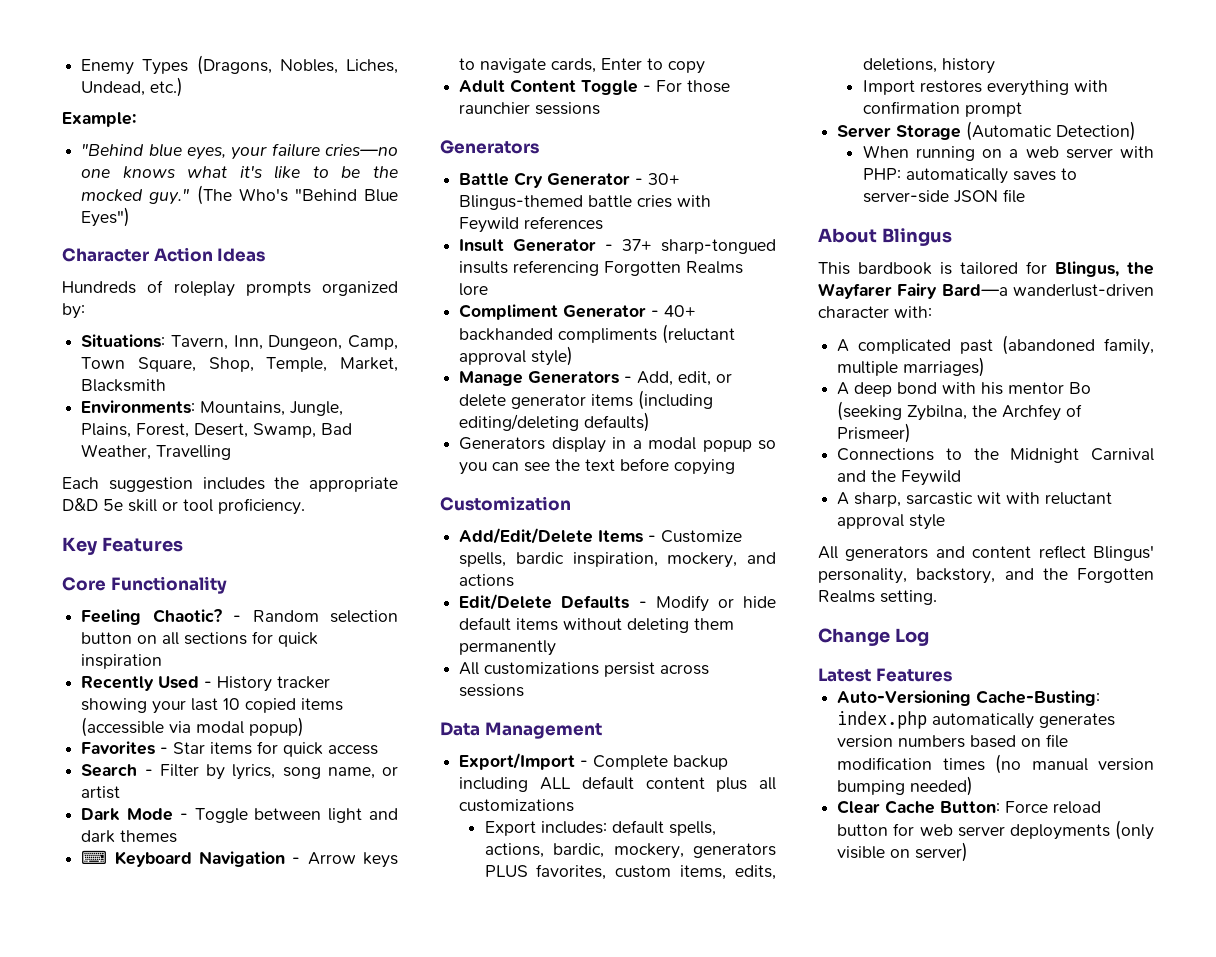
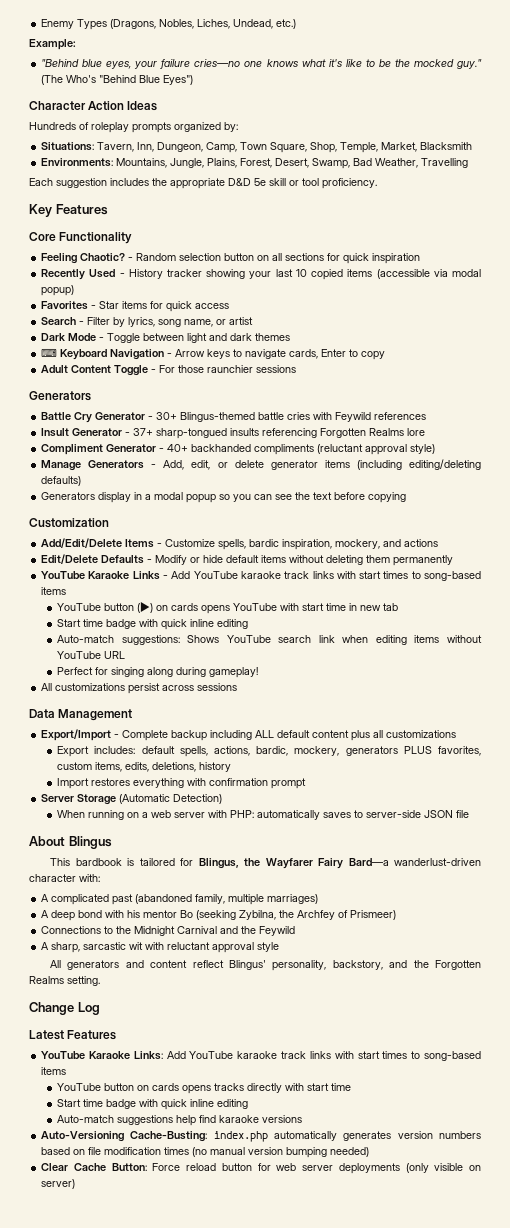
+ YouTube Karaoke Links - Add YouTube karaoke track links with start times to song-based items
+ YouTube button (▶) on cards opens YouTube with start time in new tab
+ Start time badge with quick inline editing
+ Auto-match suggestions: Shows YouTube search link when editing items without YouTube URL
+ Perfect for singing along during gameplay!
+ YouTube Karaoke Links: Add YouTube karaoke track links with start times to song-based items
+ YouTube button on cards opens tracks directly with start time
+ Start time badge with quick inline editing
+ Auto-match suggestions help find karaoke versions

